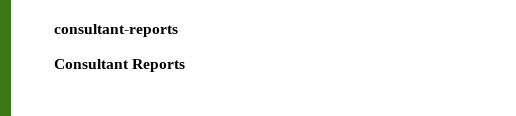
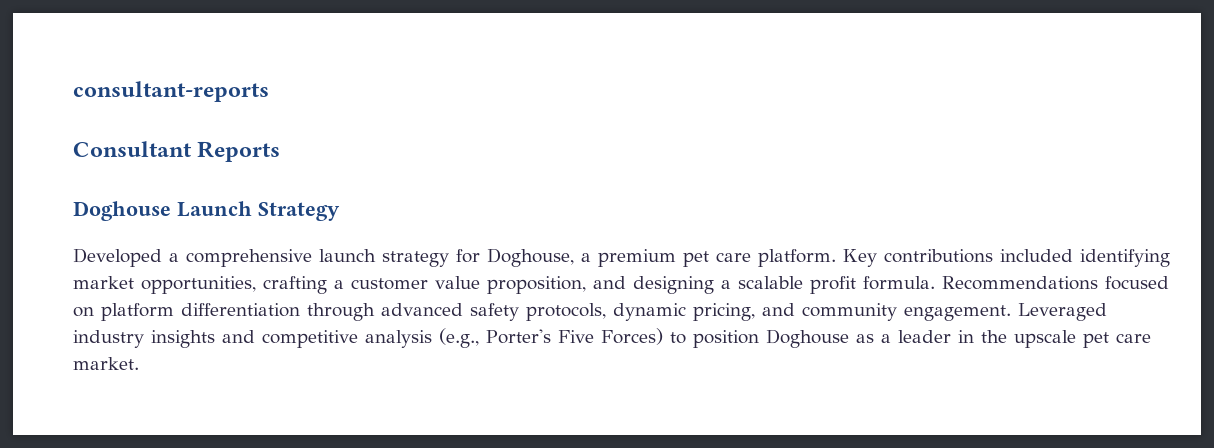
+ Doghouse Launch Strategy
+ Developed a comprehensive launch strategy for Doghouse, a premium pet care platform. Key contributions included identifying market opportunities, crafting a customer value proposition, and designing a scalable profit formula. Recommendations focused on platform differentiation through advanced safety protocols, dynamic pricing, and community engagement. Leveraged industry insights and competitive analysis (e.g., Porter's Five Forces) to position Doghouse as a leader in the upscale pet care market.

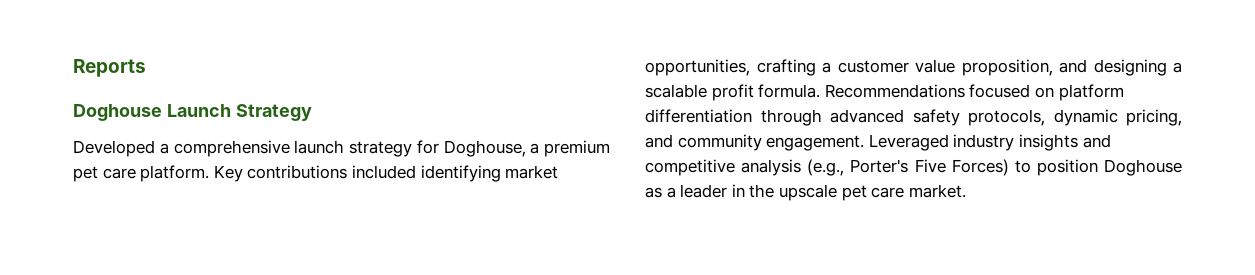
- consultant-reports
- Consultant Reports
+ Reports

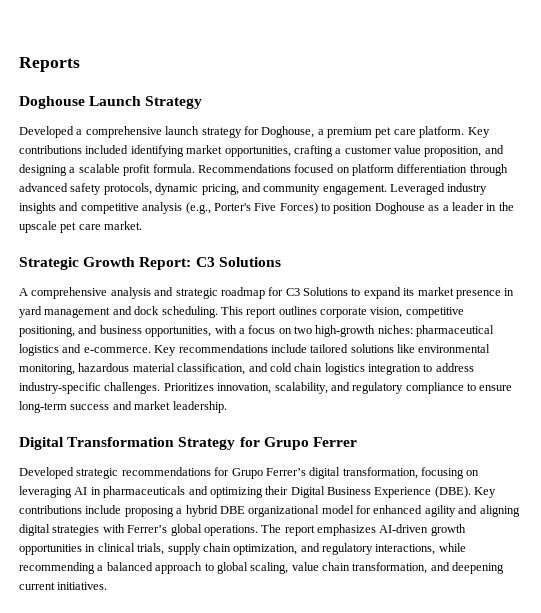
+ Strategic Growth Report: C3 Solutions
+ A comprehensive analysis and strategic roadmap for C3 Solutions to expand its market presence in yard management and dock scheduling. This report outlines corporate vision, competitive positioning, and business opportunities, with a focus on two high-growth niches: pharmaceutical logistics and e-commerce. Key recommendations include tailored solutions like environmental monitoring, hazardous material classification, and cold chain logistics integration to address industry-specific challenges. Prioritizes innovation, scalability, and regulatory compliance to ensure long-term success and market leadership.
+ Digital Transformation Strategy for Grupo Ferrer
+ Developed strategic recommendations for Grupo Ferrer’s digital transformation, focusing on leveraging AI in pharmaceuticals and optimizing their Digital Business Experience (DBE). Key contributions include proposing a hybrid DBE organizational model for enhanced agility and aligning digital strategies with Ferrer’s global operations. The report emphasizes AI-driven growth opportunities in clinical trials, supply chain optimization, and regulatory interactions, while recommending a balanced approach to global scaling, value chain transformation, and deepening current initiatives.

